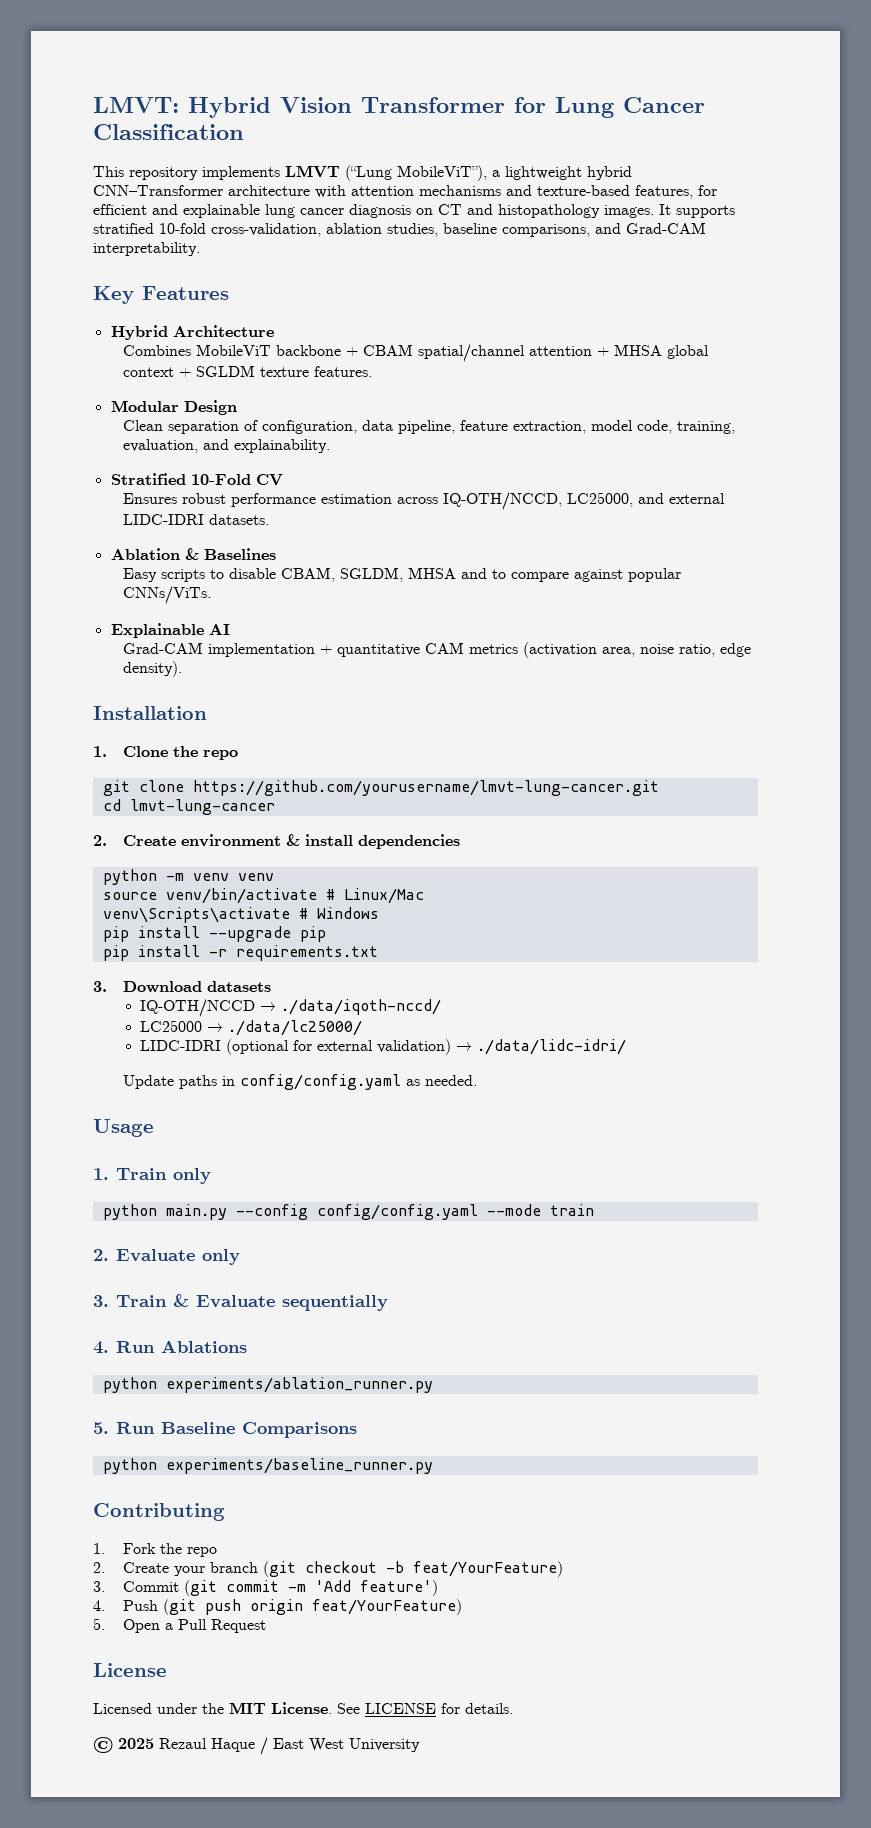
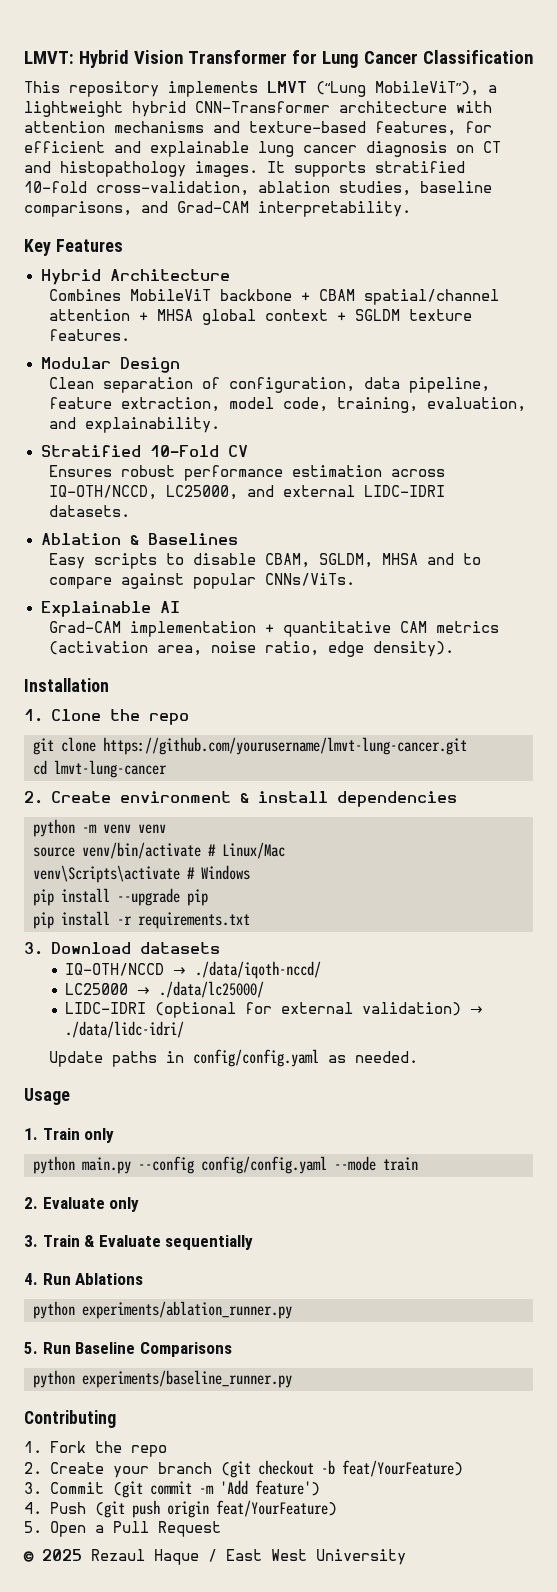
- License
- Licensed under the MIT License. See LICENSE for details.

